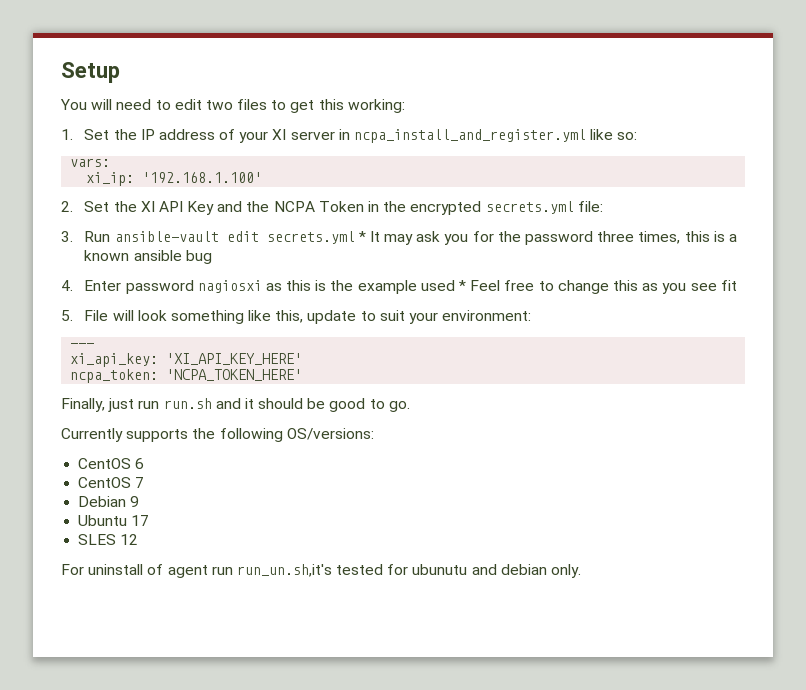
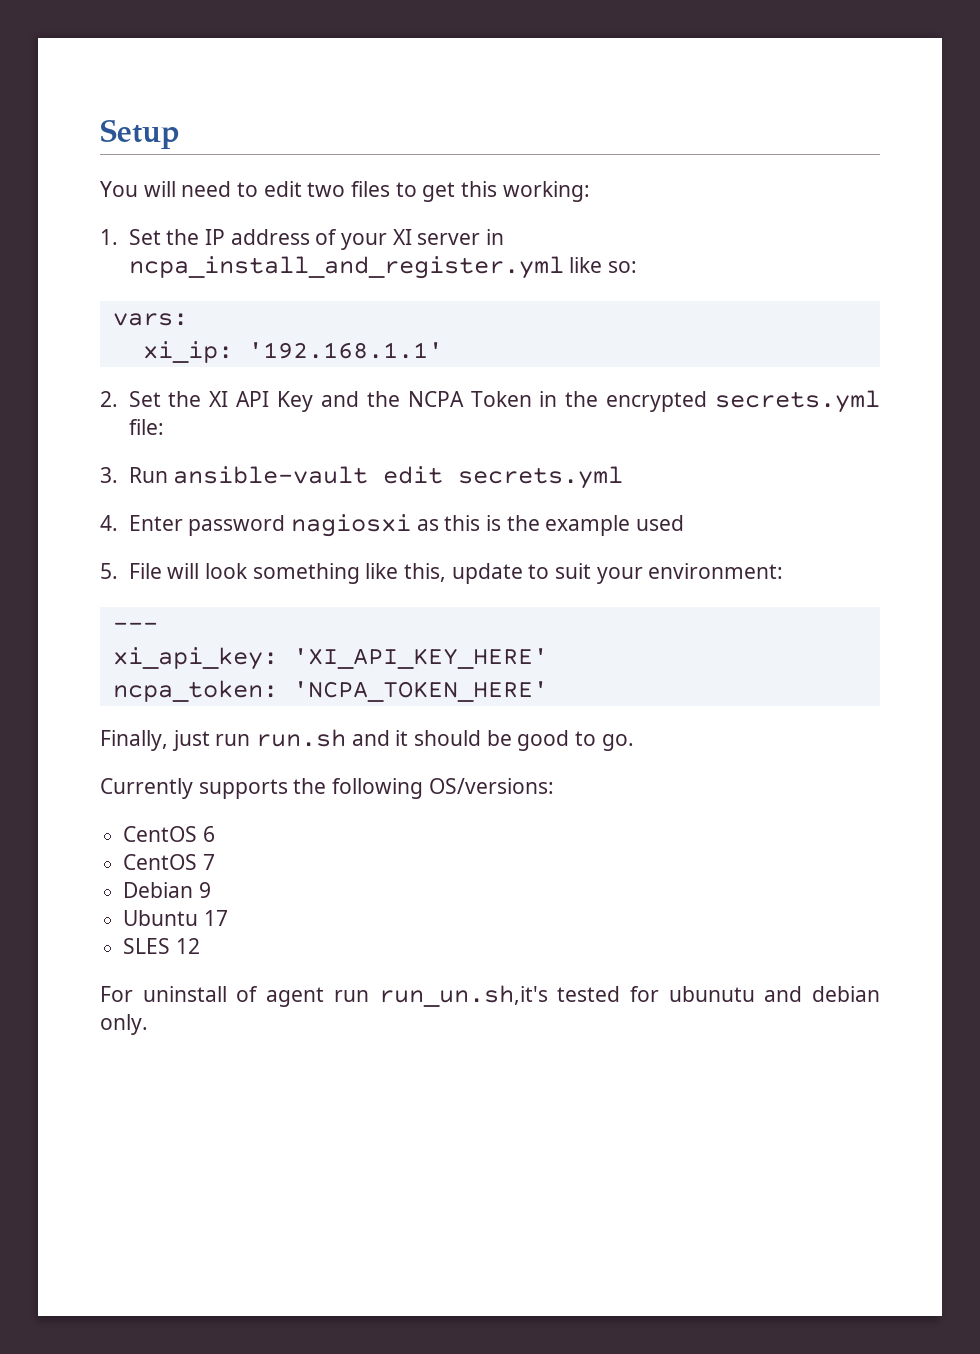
- xi_ip: '192.168.1.100'
+ xi_ip: '192.168.1.1'
- 3. Run ansible-vault edit secrets.yml * It may ask you for the password three times, this is a known ansible bug
+ 3. Run ansible-vault edit secrets.yml
- 4. Enter password nagiosxi as this is the example used * Feel free to change this as you see fit
+ 4. Enter password nagiosxi as this is the example used

